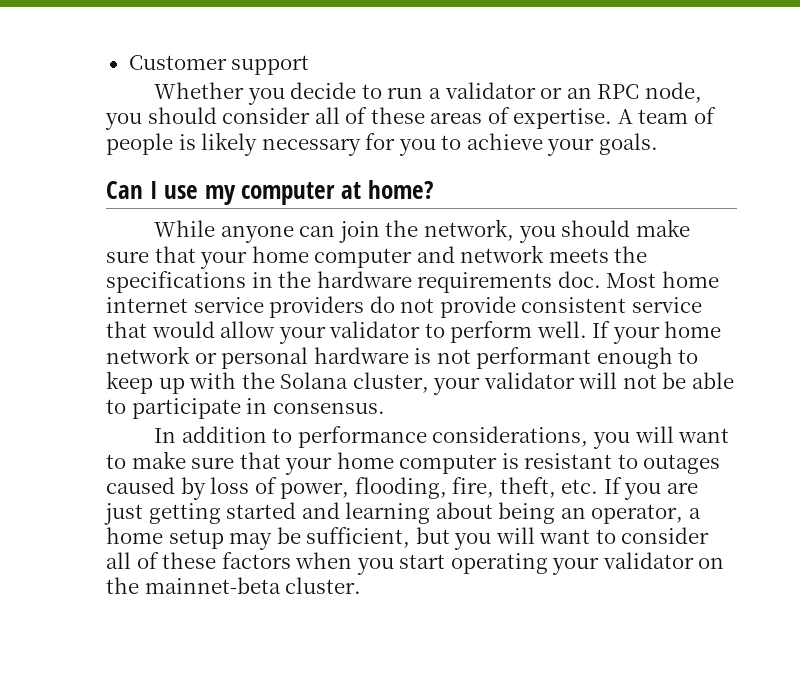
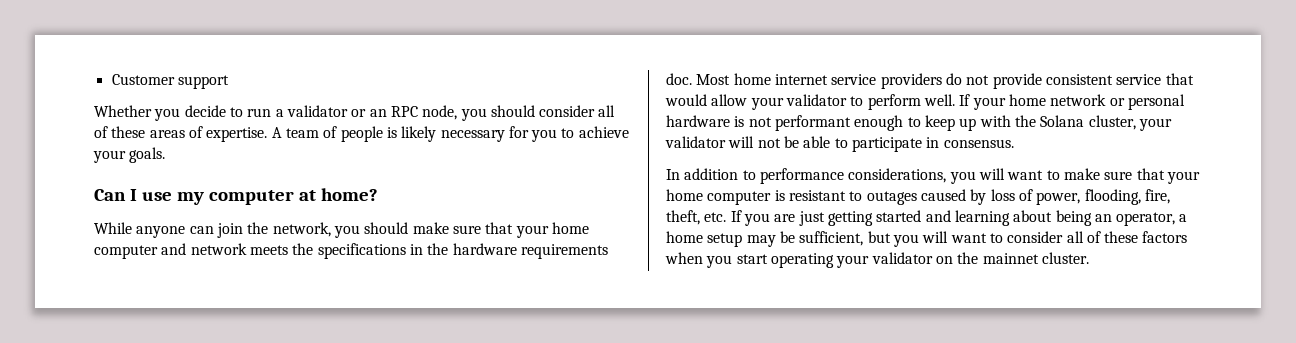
- In addition to performance considerations, you will want to make sure that your home computer is resistant to outages caused by loss of power, flooding, fire, theft, etc. If you are just getting started and learning about being an operator, a home setup may be sufficient, but you will want to consider all of these factors when you start operating your validator on the mainnet-beta cluster.
+ In addition to performance considerations, you will want to make sure that your home computer is resistant to outages caused by loss of power, flooding, fire, theft, etc. If you are just getting started and learning about being an operator, a home setup may be sufficient, but you will want to consider all of these factors when you start operating your validator on the mainnet cluster.

